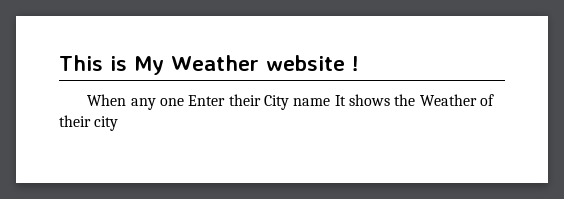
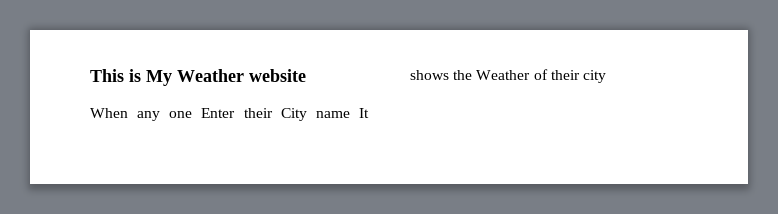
- This is My Weather website !
+ This is My Weather website

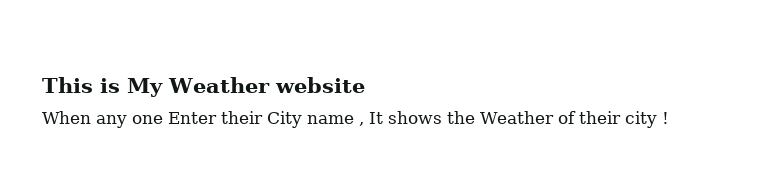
- When any one Enter their City name It shows the Weather of their city
+ When any one Enter their City name , It shows the Weather of their city !

